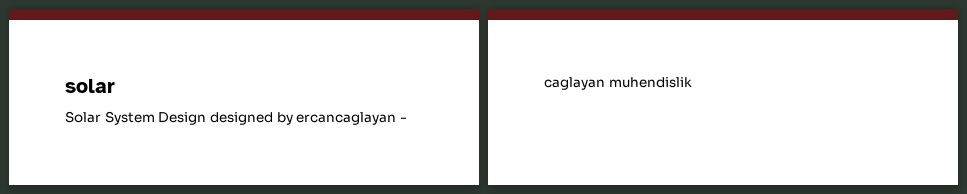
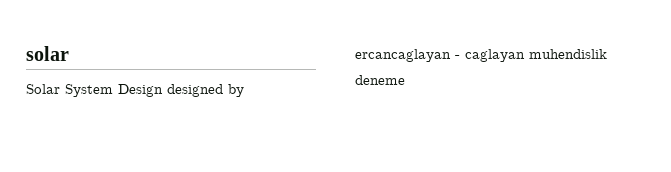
- Solar System Design designed by ercancaglayan - caglayan muhendislik
+ Solar System Design designed by ercancaglayan - caglayan muhendislik deneme

